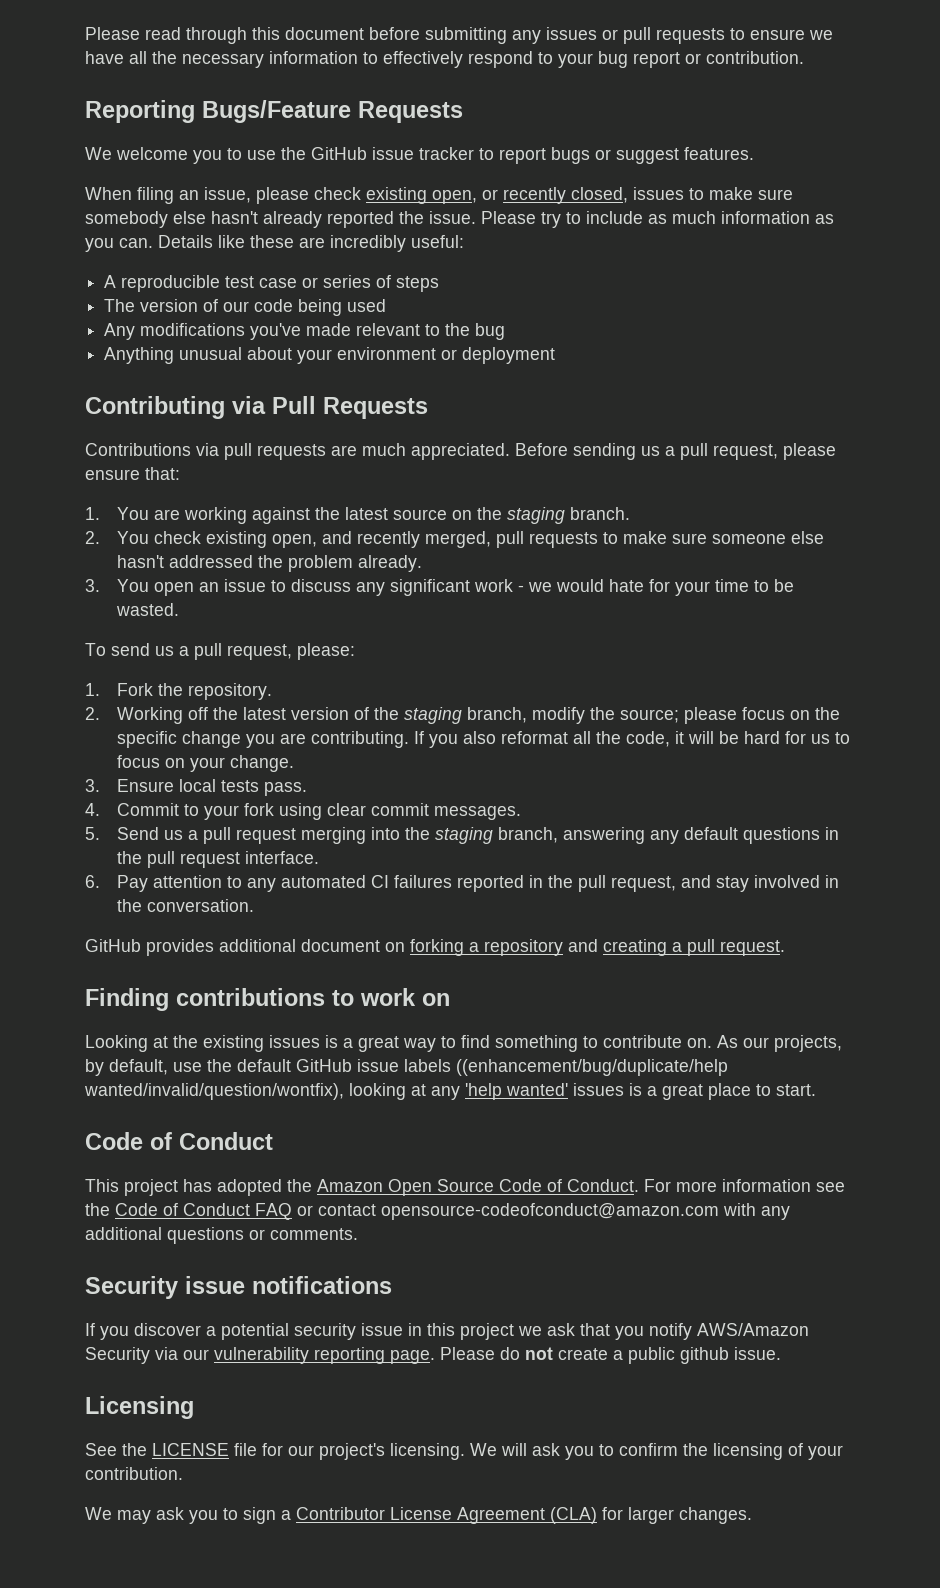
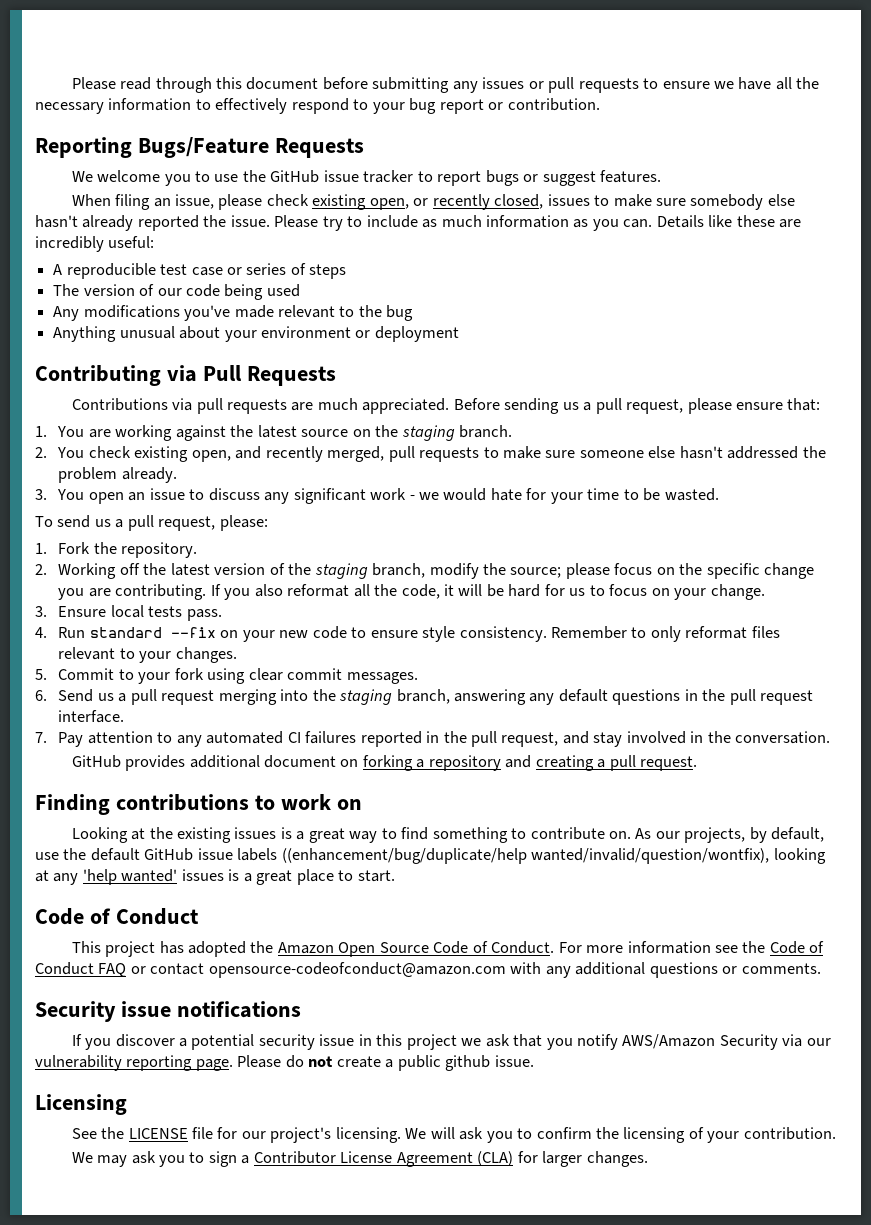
- 4. Commit to your fork using clear commit messages.
+ 4. Run standard --fix on your new code to ensure style consistency. Remember to only reformat files relevant to your changes.
+ 5. Commit to your fork using clear commit messages.
- 5. Send us a pull request merging into the staging branch, answering any default questions in the pull request interface.
+ 6. Send us a pull request merging into the staging branch, answering any default questions in the pull request interface.
- 6. Pay attention to any automated CI failures reported in the pull request, and stay involved in the conversation.
+ 7. Pay attention to any automated CI failures reported in the pull request, and stay involved in the conversation.

